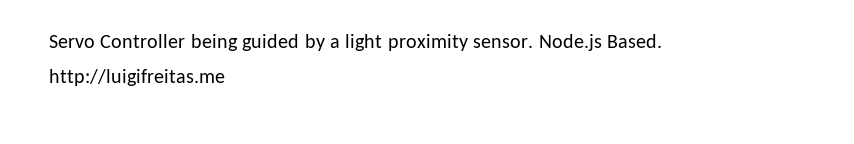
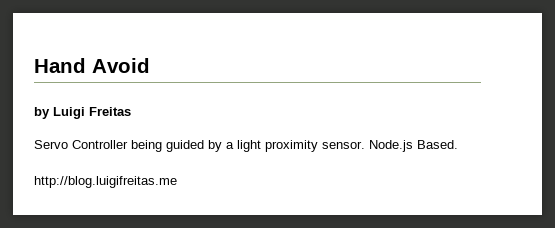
+ Hand Avoid
+ by Luigi Freitas
- http://luigifreitas.me
+ http://blog.luigifreitas.me

